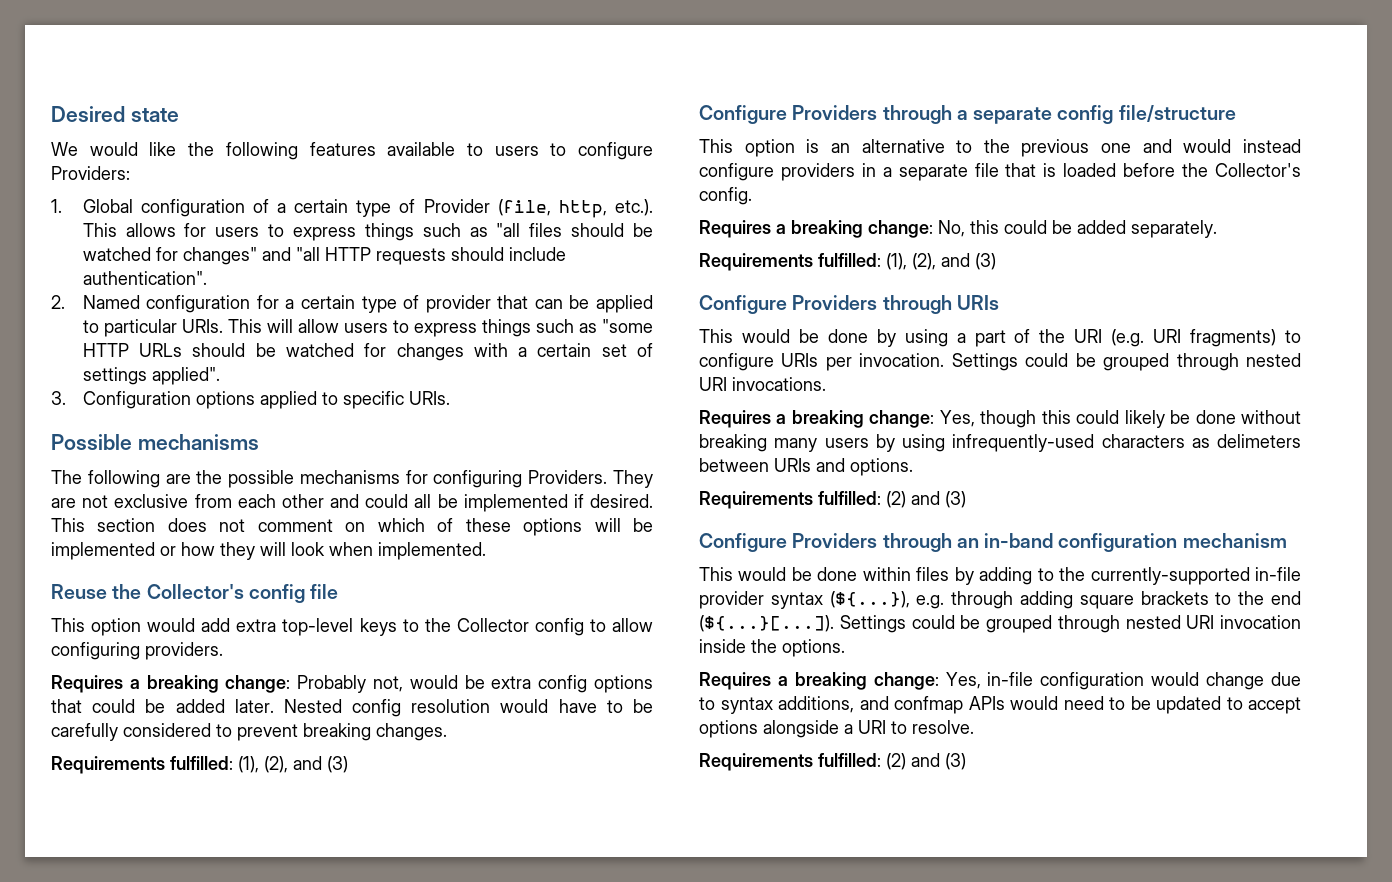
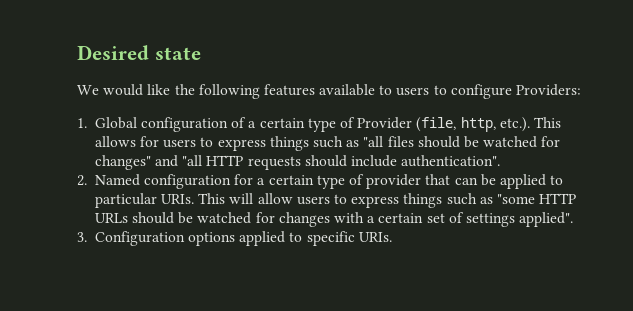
- Possible mechanisms
- The following are the possible mechanisms for configuring Providers. They are not exclusive from each other and could all be implemented if desired. This section does not comment on which of these options will be implemented or how they will look when implemented.
- Reuse the Collector's config file
- This option would add extra top-level keys to the Collector config to allow configuring providers.
- Requires a breaking change: Probably not, would be extra config options that could be added later. Nested config resolution would have to be carefully considered to prevent breaking changes.
- Requirements fulfilled: (1), (2), and (3)
- Configure Providers through a separate config file/structure
- This option is an alternative to the previous one and would instead configure providers in a separate file that is loaded before the Collector's config.
- Requires a breaking change: No, this could be added separately.
- Requirements fulfilled: (1), (2), and (3)
- Configure Providers through URIs
- This would be done by using a part of the URI (e.g. URI fragments) to configure URIs per invocation. Settings could be grouped through nested URI invocations.
- Requires a breaking change: Yes, though this could likely be done without breaking many users by using infrequently-used characters as delimeters between URIs and options.
- Requirements fulfilled: (2) and (3)
- Configure Providers through an in-band configuration mechanism
- This would be done within files by adding to the currently-supported in-file provider syntax (${...}), e.g. through adding square brackets to the end (${...}[...]). Settings could be grouped through nested URI invocation inside the options.
- Requires a breaking change: Yes, in-file configuration would change due to syntax additions, and confmap APIs would need to be updated to accept options alongside a URI to resolve.
- Requirements fulfilled: (2) and (3)

